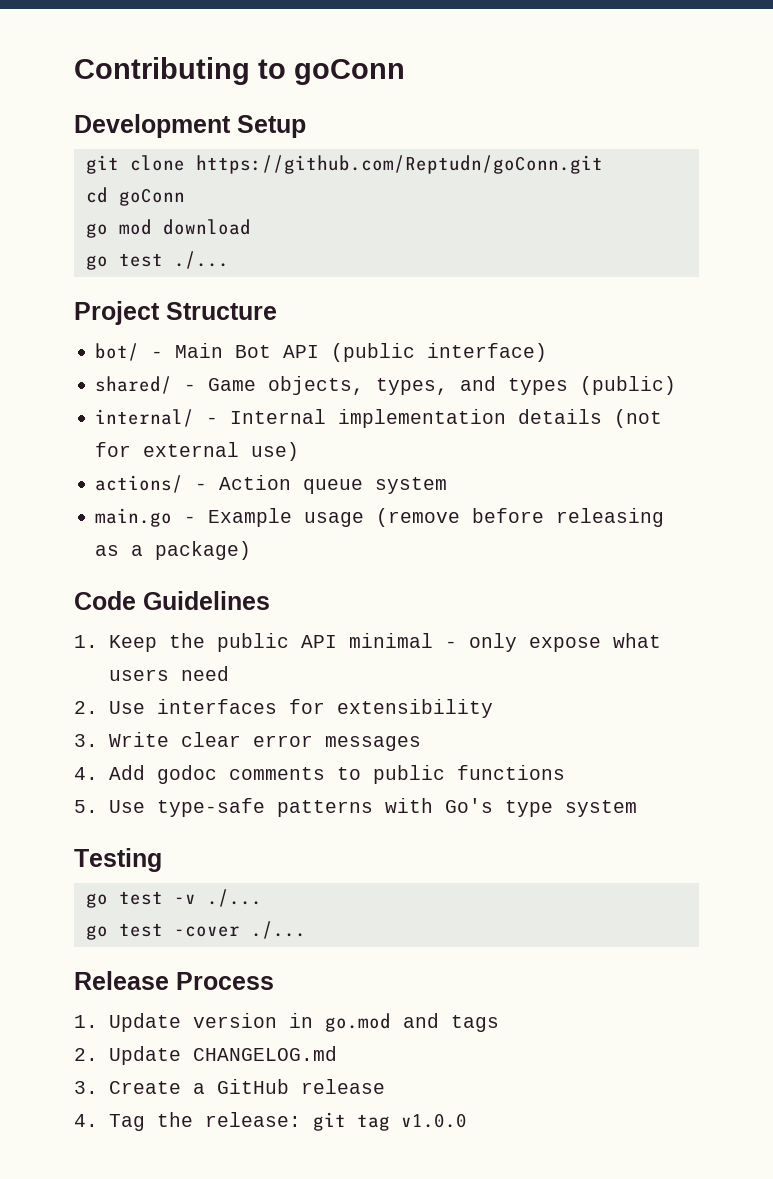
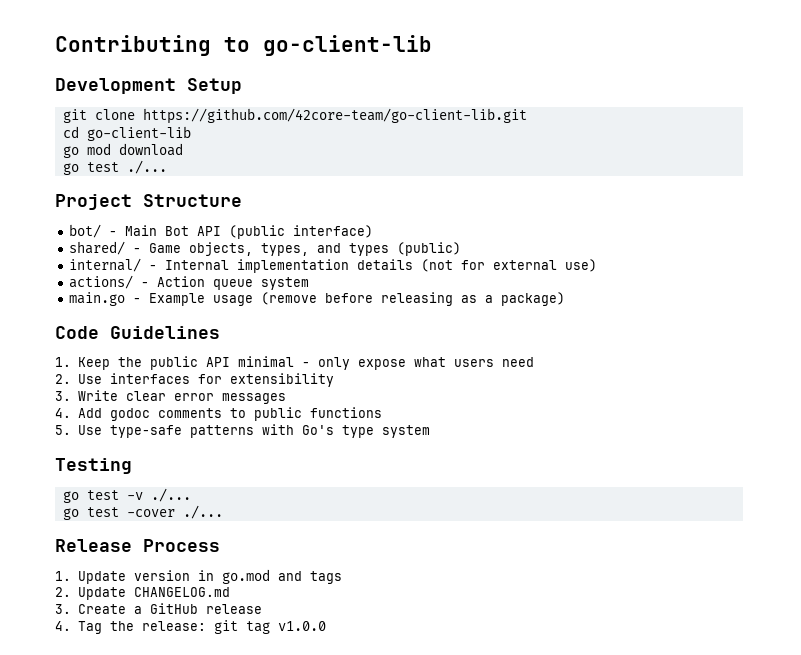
- Contributing to goConn
+ Contributing to go-client-lib
- git clone https://github.com/Reptudn/goConn.git
+ git clone https://github.com/42core-team/go-client-lib.git
- cd goConn
+ cd go-client-lib

